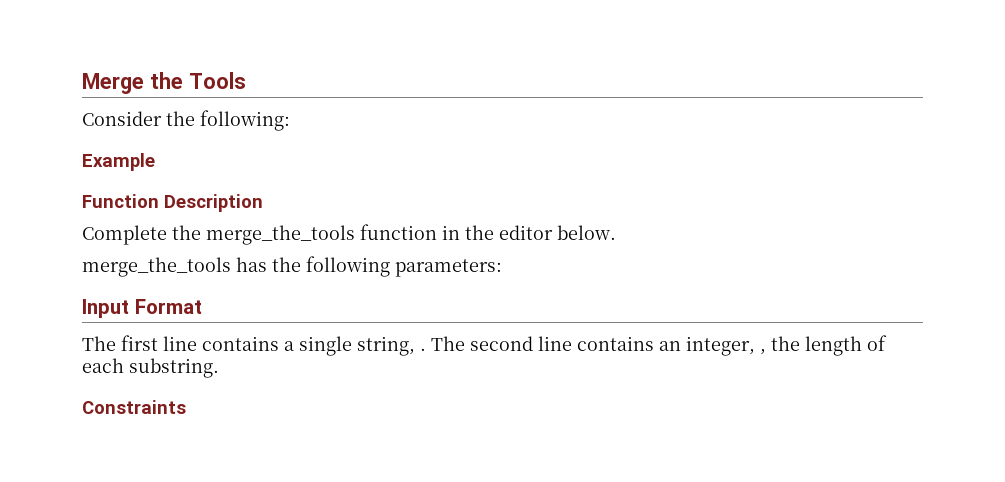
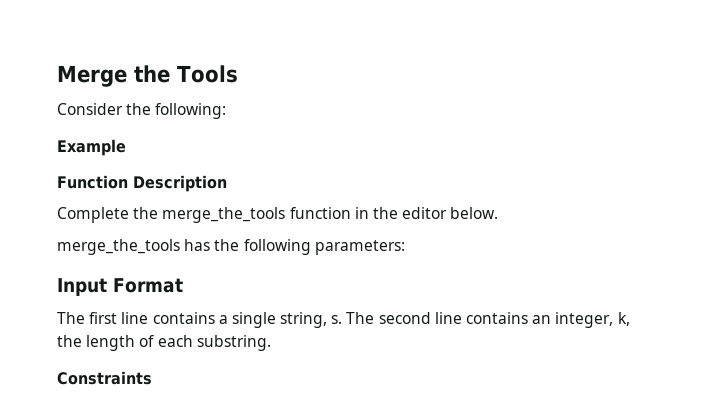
- The first line contains a single string, .
+ The first line contains a single string, s.
- The second line contains an integer, , the length of each substring.
+ The second line contains an integer, k, the length of each substring.

